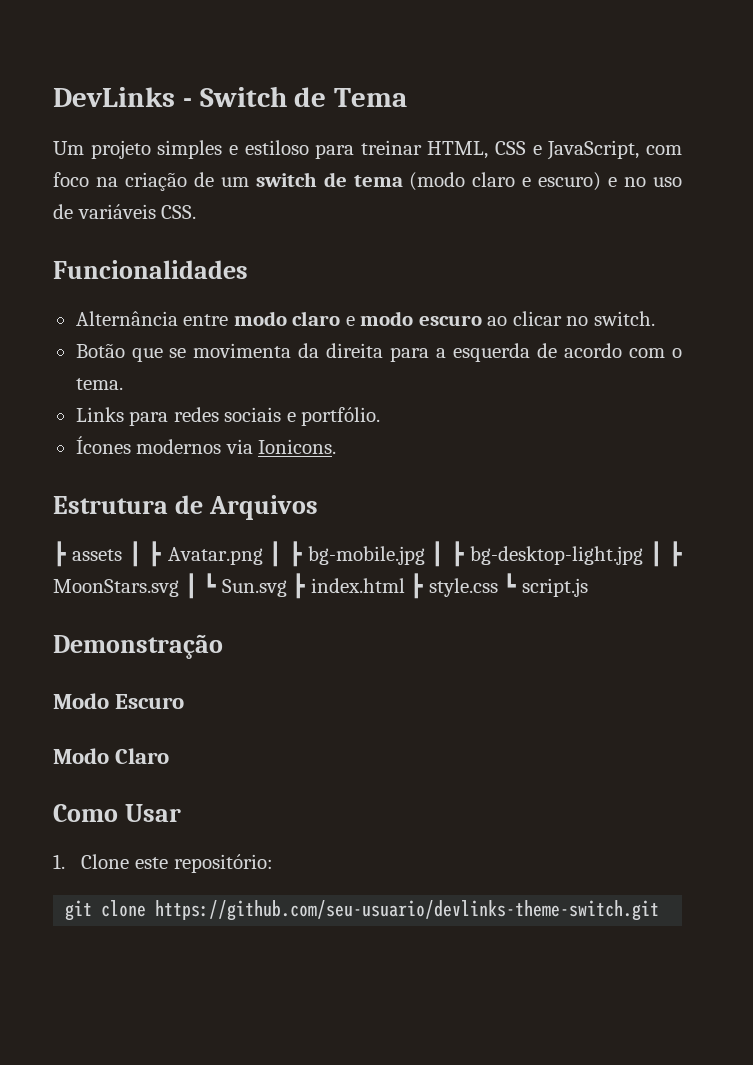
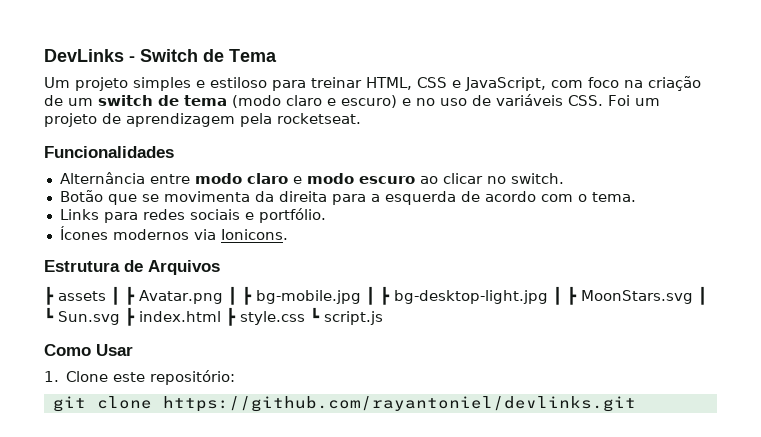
- Um projeto simples e estiloso para treinar HTML, CSS e JavaScript, com foco na criação de um switch de tema (modo claro e escuro) e no uso de variáveis CSS.
+ Um projeto simples e estiloso para treinar HTML, CSS e JavaScript, com foco na criação de um switch de tema (modo claro e escuro) e no uso de variáveis CSS. Foi um projeto de aprendizagem pela rocketseat.
- Demonstração
- Modo Escuro
- Modo Claro
- git clone https://github.com/seu-usuario/devlinks-theme-switch.git
+ git clone https://github.com/rayantoniel/devlinks.git

